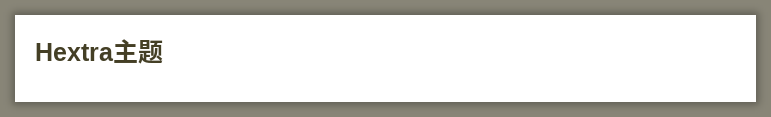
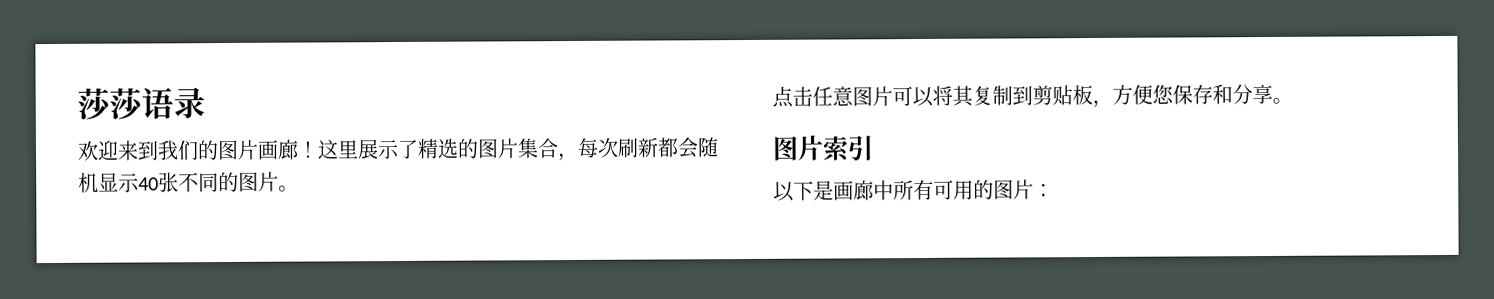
- Hextra主题
+ 莎莎语录
+ 欢迎来到我们的图片画廊！这里展示了精选的图片集合，每次刷新都会随机显示40张不同的图片。
+ 点击任意图片可以将其复制到剪贴板，方便您保存和分享。
+ 图片索引
+ 以下是画廊中所有可用的图片：

